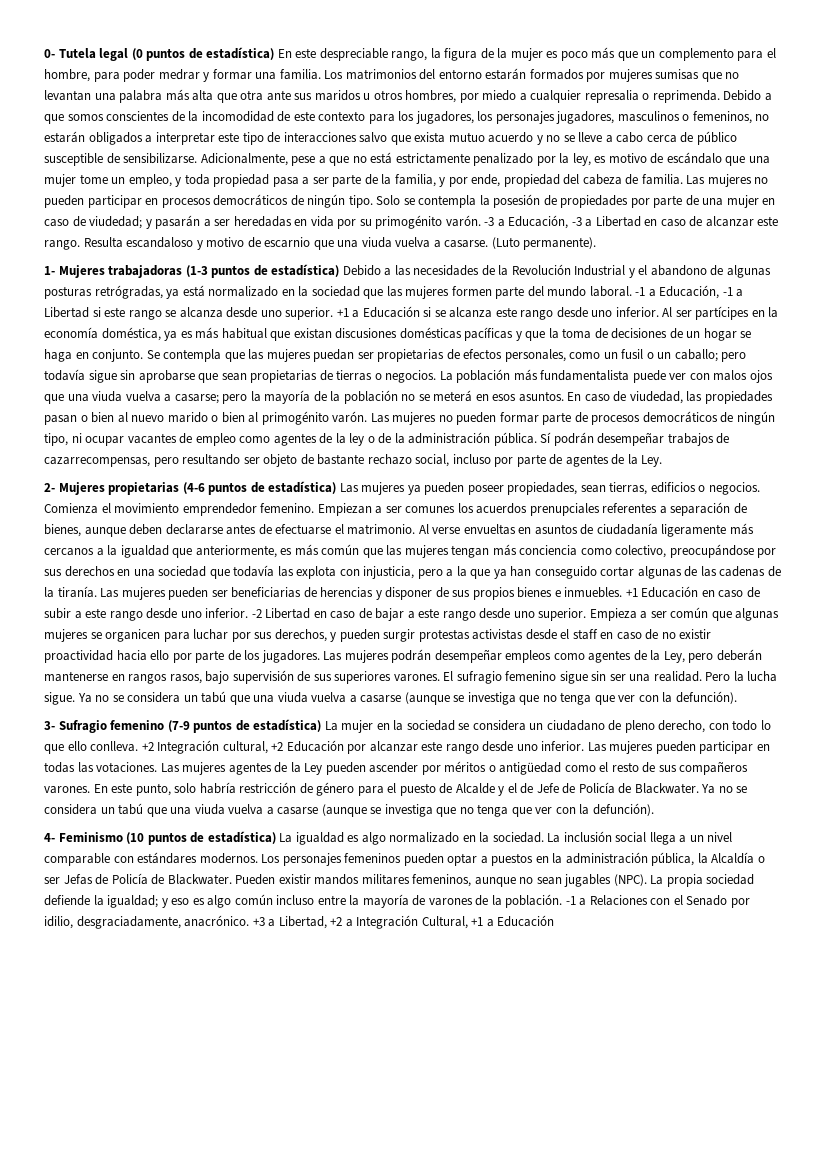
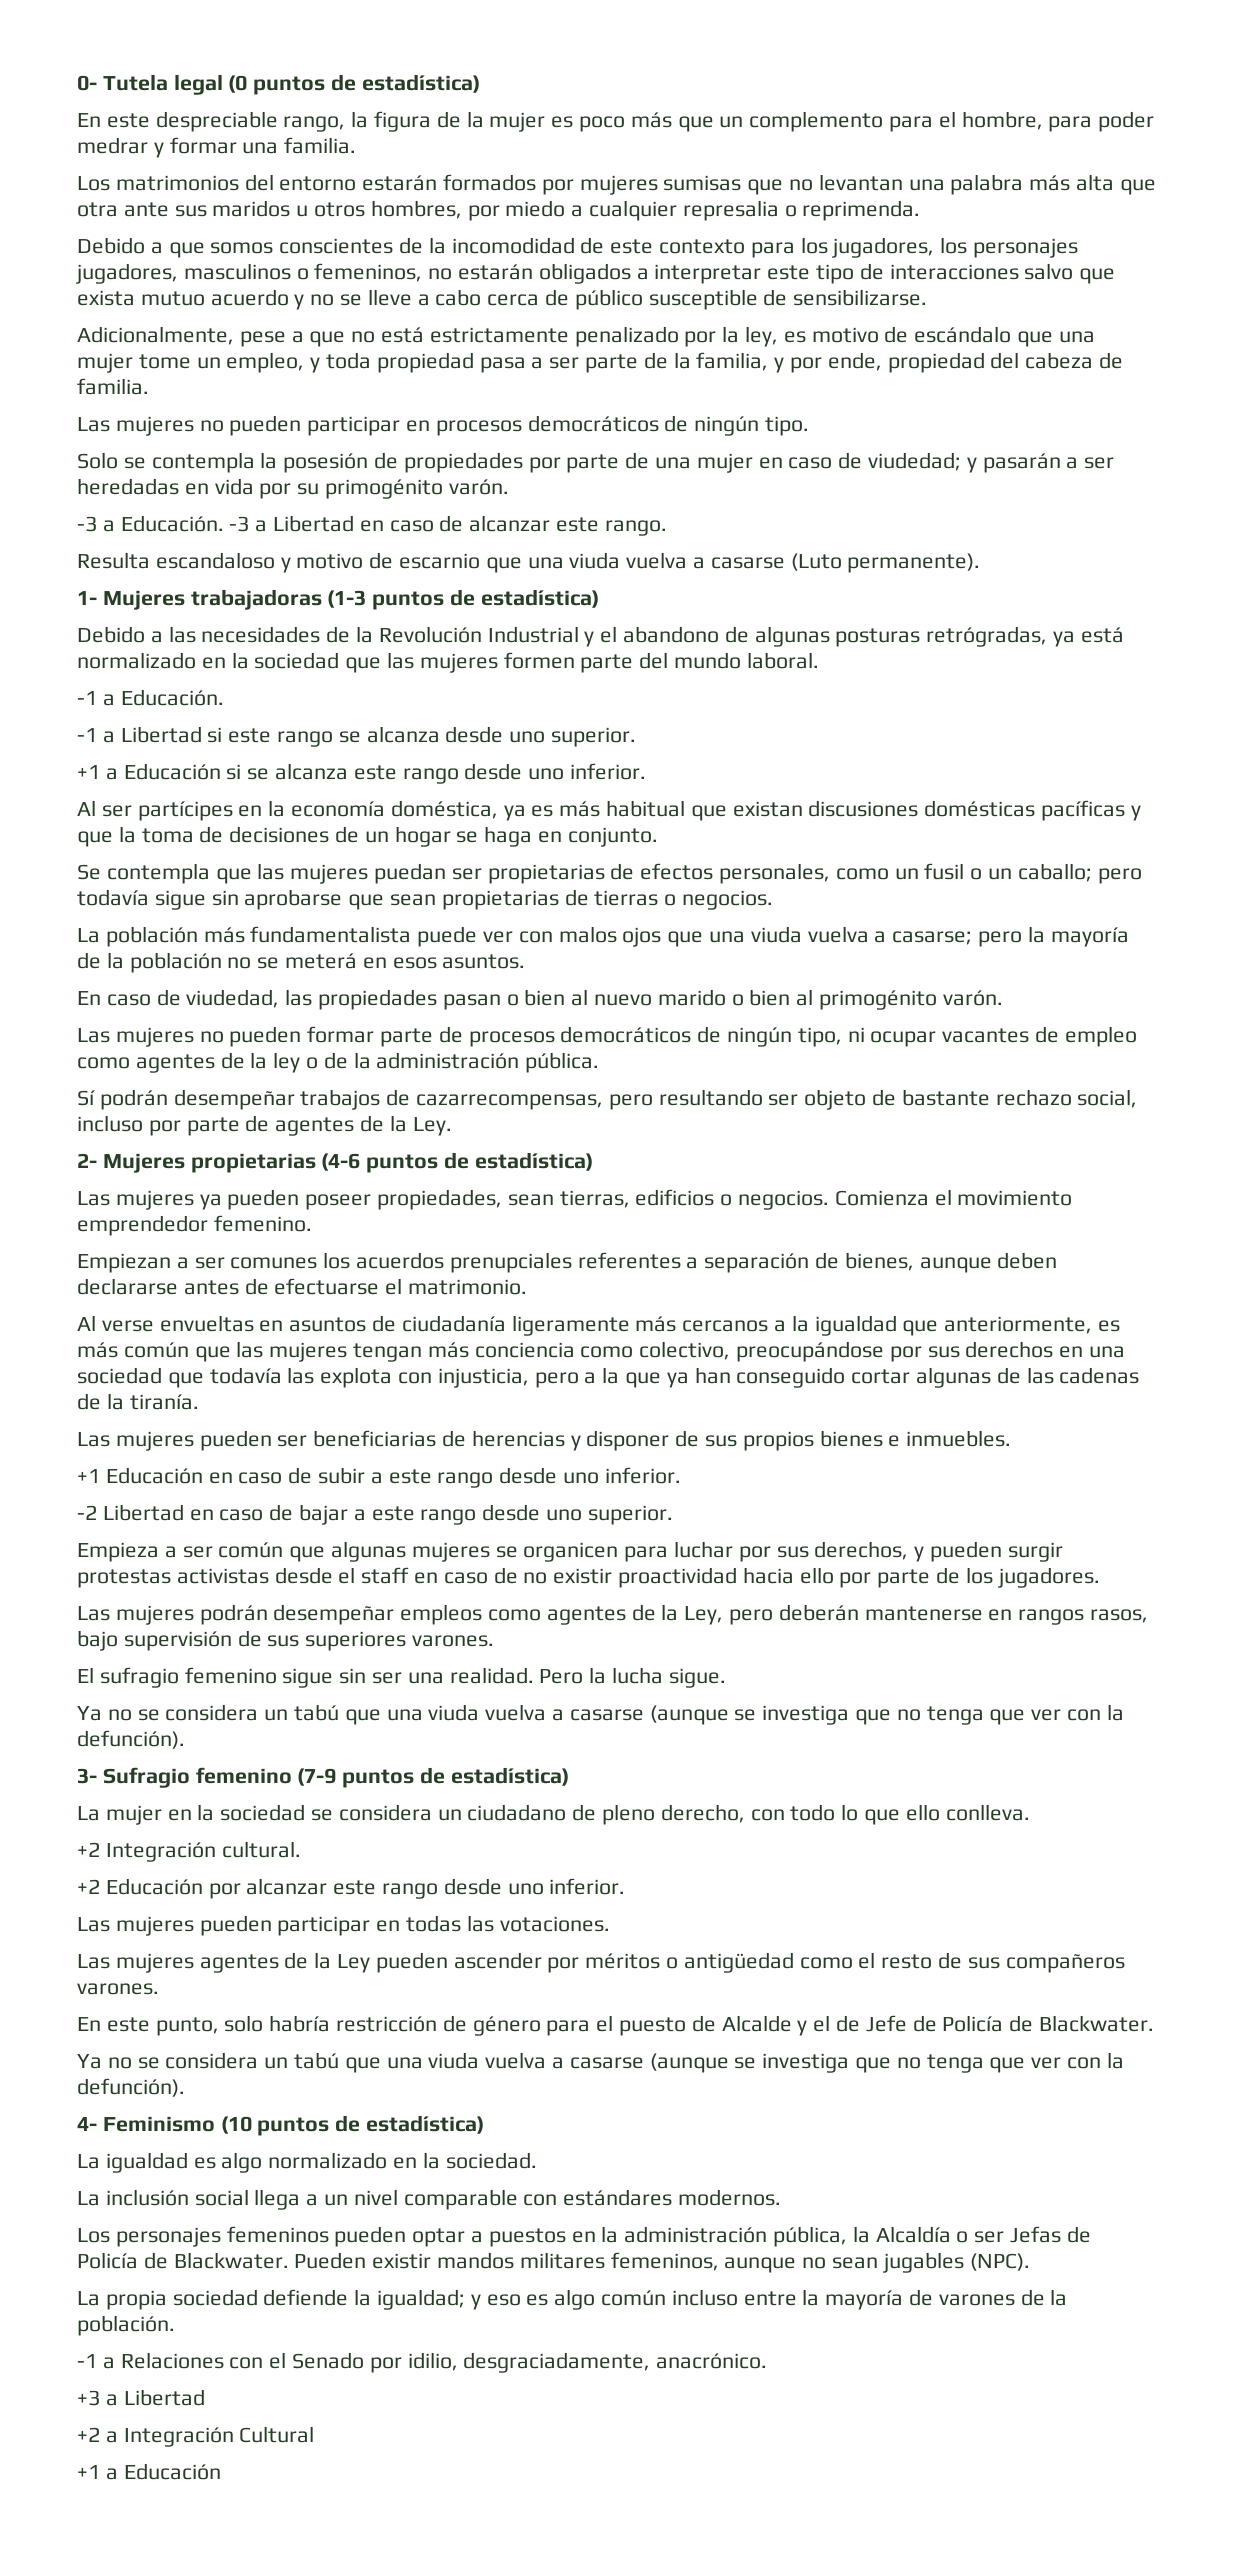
- 0- Tutela legal (0 puntos de estadística) En este despreciable rango, la figura de la mujer es poco más que un complemento para el hombre, para poder medrar y formar una familia. Los matrimonios del entorno estarán formados por mujeres sumisas que no levantan una palabra más alta que otra ante sus maridos u otros hombres, por miedo a cualquier represalia o reprimenda. Debido a que somos conscientes de la incomodidad de este contexto para los jugadores, los personajes jugadores, masculinos o femeninos, no estarán obligados a interpretar este tipo de interacciones salvo que exista mutuo acuerdo y no se lleve a cabo cerca de público susceptible de sensibilizarse. Adicionalmente, pese a que no está estrictamente penalizado por la ley, es motivo de escándalo que una mujer tome un empleo, y toda propiedad pasa a ser parte de la familia, y por ende, propiedad del cabeza de familia. Las mujeres no pueden participar en procesos democráticos de ningún tipo. Solo se contempla la posesión de propiedades por parte de una mujer en caso de viudedad;
+ 0- Tutela legal (0 puntos de estadística)
+ En este despreciable rango, la figura de la mujer es poco más que un complemento para el hombre, para poder medrar y formar una familia.
+ Los matrimonios del entorno estarán formados por mujeres sumisas que no levantan una palabra más alta que otra ante sus maridos u otros hombres, por miedo a cualquier represalia o reprimenda.
+ Debido a que somos conscientes de la incomodidad de este contexto para los jugadores, los personajes jugadores, masculinos o femeninos, no estarán obligados a interpretar este tipo de interacciones salvo que exista mutuo acuerdo y no se lleve a cabo cerca de público susceptible de sensibilizarse.
+ Adicionalmente, pese a que no está estrictamente penalizado por la ley, es motivo de escándalo que una mujer tome un empleo, y toda propiedad pasa a ser parte de la familia, y por ende, propiedad del cabeza de familia.
+ Las mujeres no pueden participar en procesos democráticos de ningún tipo.
+ Solo se contempla la posesión de propiedades por parte de una mujer en caso de viudedad;
- y pasarán a ser heredadas en vida por su primogénito varón. -3 a Educación, -3 a Libertad en caso de alcanzar este rango. Resulta escandaloso y motivo de escarnio que una viuda vuelva a casarse. (Luto permanente).
+ y pasarán a ser heredadas en vida por su primogénito varón.
+ -3 a Educación. -3 a Libertad en caso de alcanzar este rango.
+ Resulta escandaloso y motivo de escarnio que una viuda vuelva a casarse (Luto permanente).
- 1- Mujeres trabajadoras (1-3 puntos de estadística) Debido a las necesidades de la Revolución Industrial y el abandono de algunas posturas retrógradas, ya está normalizado en la sociedad que las mujeres formen parte del mundo laboral. -1 a Educación, -1 a Libertad si este rango se alcanza desde uno superior. +1 a Educación si se alcanza este rango desde uno inferior. Al ser partícipes en la economía doméstica, ya es más habitual que existan discusiones domésticas pacíficas y que la toma de decisiones de un hogar se haga en conjunto. Se contempla que las mujeres puedan ser propietarias de efectos personales, como un fusil o un caballo;
+ 1- Mujeres trabajadoras (1-3 puntos de estadística)
+ Debido a las necesidades de la Revolución Industrial y el abandono de algunas posturas retrógradas, ya está normalizado en la sociedad que las mujeres formen parte del mundo laboral.
+ -1 a Educación.
+ -1 a Libertad si este rango se alcanza desde uno superior.
+ +1 a Educación si se alcanza este rango desde uno inferior.
+ Al ser partícipes en la economía doméstica, ya es más habitual que existan discusiones domésticas pacíficas y que la toma de decisiones de un hogar se haga en conjunto.
+ Se contempla que las mujeres puedan ser propietarias de efectos personales, como un fusil o un caballo;
- pero todavía sigue sin aprobarse que sean propietarias de tierras o negocios. La población más fundamentalista puede ver con malos ojos que una viuda vuelva a casarse;
+ pero todavía sigue sin aprobarse que sean propietarias de tierras o negocios.
+ La población más fundamentalista puede ver con malos ojos que una viuda vuelva a casarse;
- pero la mayoría de la población no se meterá en esos asuntos. En caso de viudedad, las propiedades pasan o bien al nuevo marido o bien al primogénito varón. Las mujeres no pueden formar parte de procesos democráticos de ningún tipo, ni ocupar vacantes de empleo como agentes de la ley o de la administración pública. Sí podrán desempeñar trabajos de cazarrecompensas, pero resultando ser objeto de bastante rechazo social, incluso por parte de agentes de la Ley.
+ pero la mayoría de la población no se meterá en esos asuntos.
+ En caso de viudedad, las propiedades pasan o bien al nuevo marido o bien al primogénito varón.
+ Las mujeres no pueden formar parte de procesos democráticos de ningún tipo, ni ocupar vacantes de empleo como agentes de la ley o de la administración pública.
+ Sí podrán desempeñar trabajos de cazarrecompensas, pero resultando ser objeto de bastante rechazo social, incluso por parte de agentes de la Ley.
- 2- Mujeres propietarias (4-6 puntos de estadística) Las mujeres ya pueden poseer propiedades, sean tierras, edificios o negocios.
+ 2- Mujeres propietarias (4-6 puntos de estadística)
+ Las mujeres ya pueden poseer propiedades, sean tierras, edificios o negocios.
- Comienza el movimiento emprendedor femenino. Empiezan a ser comunes los acuerdos prenupciales referentes a separación de bienes, aunque deben declararse antes de efectuarse el matrimonio. Al verse envueltas en asuntos de ciudadanía ligeramente más cercanos a la igualdad que anteriormente, es más común que las mujeres tengan más conciencia como colectivo, preocupándose por sus derechos en una sociedad que todavía las explota con injusticia, pero a la que ya han conseguido cortar algunas de las cadenas de la tiranía. Las mujeres pueden ser beneficiarias de herencias y disponer de sus propios bienes e inmuebles. +1 Educación en caso de subir a este rango desde uno inferior. -2 Libertad en caso de bajar a este rango desde uno superior. Empieza a ser común que algunas mujeres se organicen para luchar por sus derechos, y pueden surgir protestas activistas desde el staff en caso de no existir proactividad hacia ello por parte de los jugadores. Las mujeres podrán desempeñar empleos como agentes de la Ley, pero deberán mantenerse en rangos rasos, bajo supervisión de sus superiores varones. El sufragio femenino sigue sin ser una realidad.
+ Comienza el movimiento emprendedor femenino.
+ Empiezan a ser comunes los acuerdos prenupciales referentes a separación de bienes, aunque deben declararse antes de efectuarse el matrimonio.
+ Al verse envueltas en asuntos de ciudadanía ligeramente más cercanos a la igualdad que anteriormente, es más común que las mujeres tengan más conciencia como colectivo, preocupándose por sus derechos en una sociedad que todavía las explota con injusticia, pero a la que ya han conseguido cortar algunas de las cadenas de la tiranía.
+ Las mujeres pueden ser beneficiarias de herencias y disponer de sus propios bienes e inmuebles.
+ +1 Educación en caso de subir a este rango desde uno inferior.
+ -2 Libertad en caso de bajar a este rango desde uno superior.
+ Empieza a ser común que algunas mujeres se organicen para luchar por sus derechos, y pueden surgir protestas activistas desde el staff en caso de no existir proactividad hacia ello por parte de los jugadores.
+ Las mujeres podrán desempeñar empleos como agentes de la Ley, pero deberán mantenerse en rangos rasos, bajo supervisión de sus superiores varones.
+ El sufragio femenino sigue sin ser una realidad.
- Pero la lucha sigue. Ya no se considera un tabú que una viuda vuelva a casarse (aunque se investiga que no tenga que ver con la defunción).
+ Pero la lucha sigue.
+ Ya no se considera un tabú que una viuda vuelva a casarse (aunque se investiga que no tenga que ver con la defunción).
- 3- Sufragio femenino (7-9 puntos de estadística) La mujer en la sociedad se considera un ciudadano de pleno derecho, con todo lo que ello conlleva. +2 Integración cultural, +2 Educación por alcanzar este rango desde uno inferior. Las mujeres pueden participar en todas las votaciones. Las mujeres agentes de la Ley pueden ascender por méritos o antigüedad como el resto de sus compañeros varones. En este punto, solo habría restricción de género para el puesto de Alcalde y el de Jefe de Policía de Blackwater. Ya no se considera un tabú que una viuda vuelva a casarse (aunque se investiga que no tenga que ver con la defunción).
+ 3- Sufragio femenino (7-9 puntos de estadística)
+ La mujer en la sociedad se considera un ciudadano de pleno derecho, con todo lo que ello conlleva.
+ +2 Integración cultural.
+ +2 Educación por alcanzar este rango desde uno inferior.
+ Las mujeres pueden participar en todas las votaciones.
+ Las mujeres agentes de la Ley pueden ascender por méritos o antigüedad como el resto de sus compañeros varones.
+ En este punto, solo habría restricción de género para el puesto de Alcalde y el de Jefe de Policía de Blackwater.
+ Ya no se considera un tabú que una viuda vuelva a casarse (aunque se investiga que no tenga que ver con la defunción).
- 4- Feminismo (10 puntos de estadística) La igualdad es algo normalizado en la sociedad. La inclusión social llega a un nivel comparable con estándares modernos. Los personajes femeninos pueden optar a puestos en la administración pública, la Alcaldía o ser Jefas de Policía de Blackwater.
+ 4- Feminismo (10 puntos de estadística)
+ La igualdad es algo normalizado en la sociedad.
+ La inclusión social llega a un nivel comparable con estándares modernos.
+ Los personajes femeninos pueden optar a puestos en la administración pública, la Alcaldía o ser Jefas de Policía de Blackwater.
- Pueden existir mandos militares femeninos, aunque no sean jugables (NPC). La propia sociedad defiende la igualdad; y eso es algo común incluso entre la mayoría de varones de la población. -1 a Relaciones con el Senado por idilio, desgraciadamente, anacrónico. +3 a Libertad, +2 a Integración Cultural, +1 a Educación
+ Pueden existir mandos militares femeninos, aunque no sean jugables (NPC).
+ La propia sociedad defiende la igualdad; y eso es algo común incluso entre la mayoría de varones de la población.
+ -1 a Relaciones con el Senado por idilio, desgraciadamente, anacrónico.
+ +3 a Libertad
+ +2 a Integración Cultural
+ +1 a Educación

